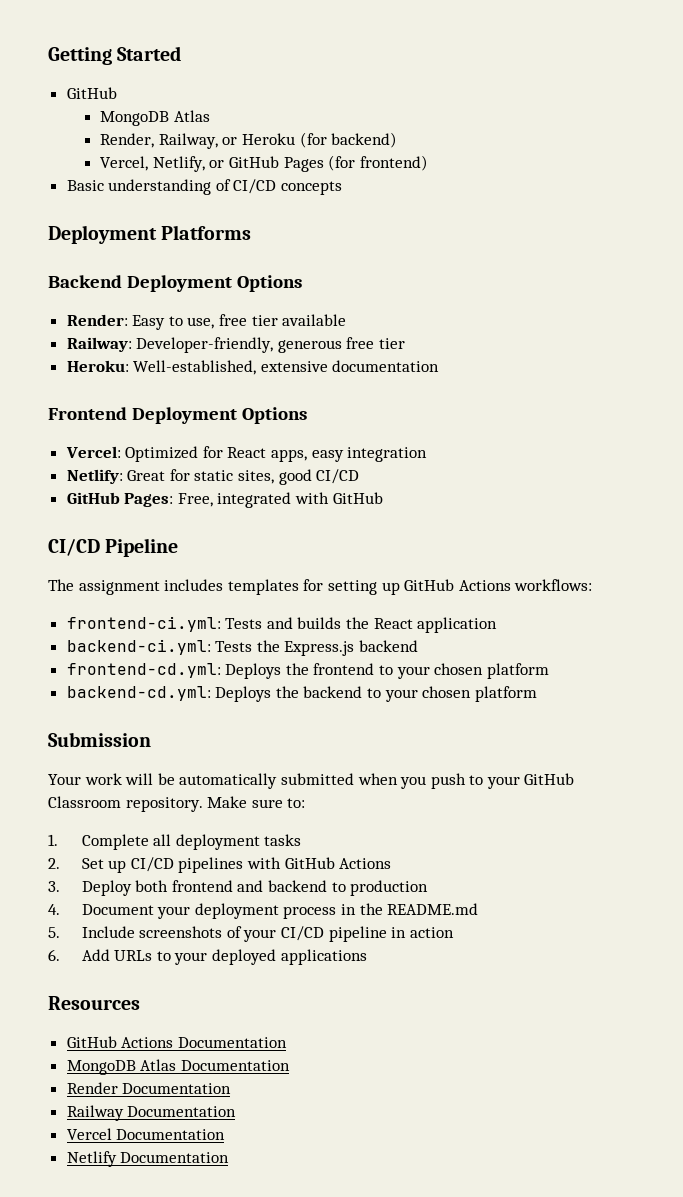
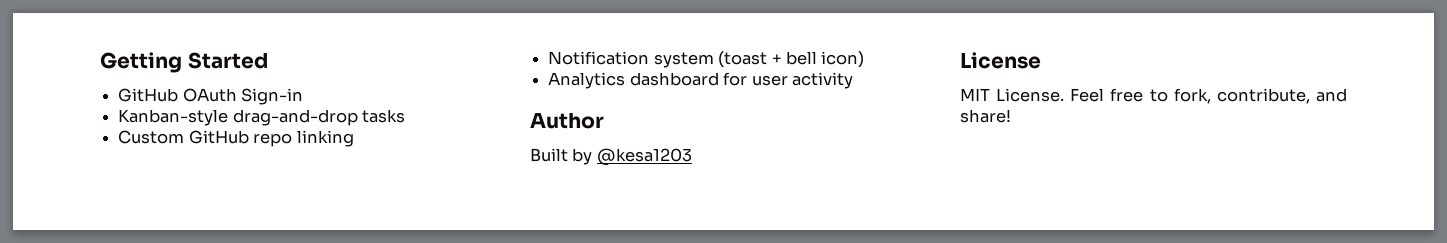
  Getting Started
- GitHub
- MongoDB Atlas
- Render, Railway, or Heroku (for backend)
- Vercel, Netlify, or GitHub Pages (for frontend)
- Basic understanding of CI/CD concepts
- Deployment Platforms
- Backend Deployment Options
- Render: Easy to use, free tier available
- Railway: Developer-friendly, generous free tier
- Heroku: Well-established, extensive documentation
- Frontend Deployment Options
- Vercel: Optimized for React apps, easy integration
- Netlify: Great for static sites, good CI/CD
- GitHub Pages: Free, integrated with GitHub
- CI/CD Pipeline
- The assignment includes templates for setting up GitHub Actions workflows:
- frontend-ci.yml: Tests and builds the React application
- backend-ci.yml: Tests the Express.js backend
- frontend-cd.yml: Deploys the frontend to your chosen platform
- backend-cd.yml: Deploys the backend to your chosen platform
- Submission
- Your work will be automatically submitted when you push to your GitHub Classroom repository. Make sure to:
- 1. Complete all deployment tasks
- 2. Set up CI/CD pipelines with GitHub Actions
- 3. Deploy both frontend and backend to production
- 4. Document your deployment process in the README.md
- 5. Include screenshots of your CI/CD pipeline in action
- 6. Add URLs to your deployed applications
- Resources
- GitHub Actions Documentation
- MongoDB Atlas Documentation
- Render Documentation
- Railway Documentation
- Vercel Documentation
- Netlify Documentation
+ GitHub OAuth Sign-in
+ Kanban-style drag-and-drop tasks
+ Custom GitHub repo linking
+ Notification system (toast + bell icon)
+ Analytics dashboard for user activity
+ Author
+ Built by @kesa1203
+ License
+ MIT License. Feel free to fork, contribute, and share!

